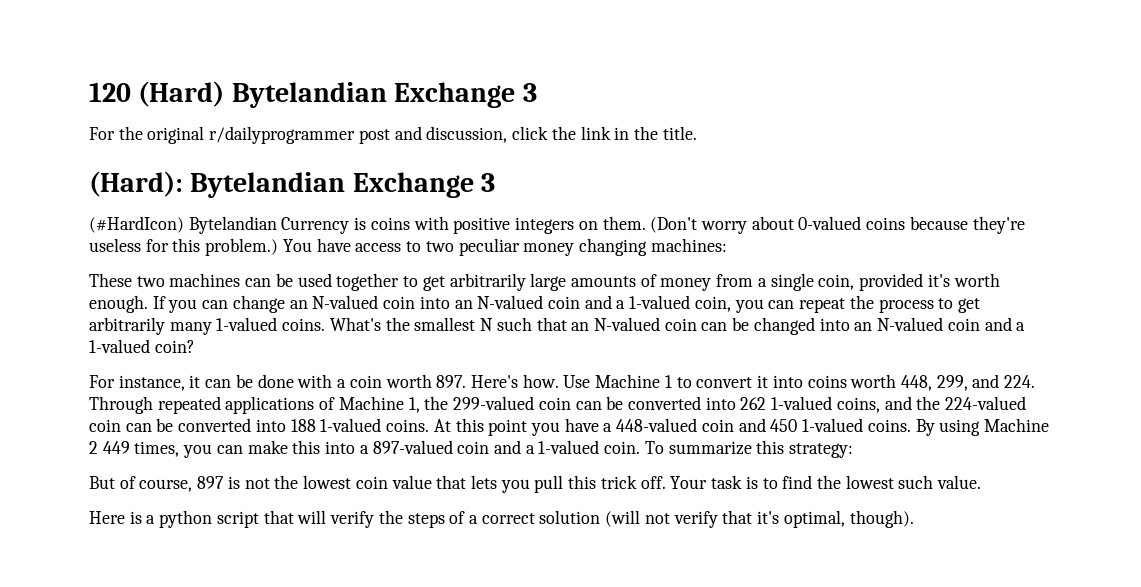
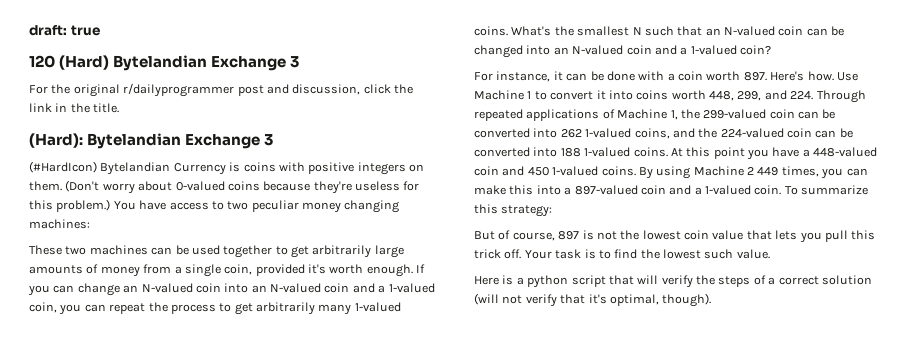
+ draft: true

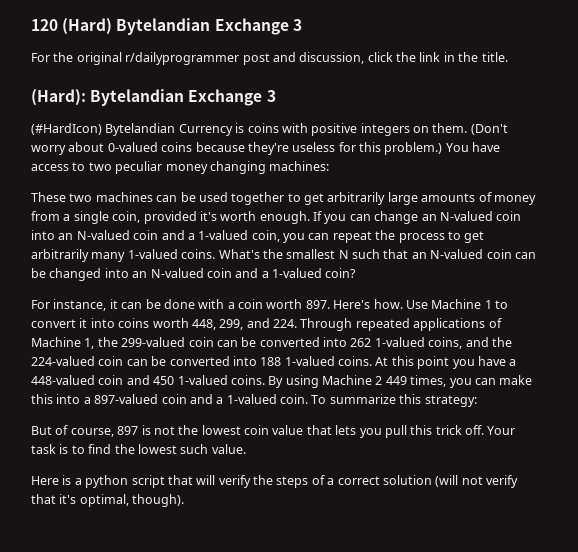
- draft: true

